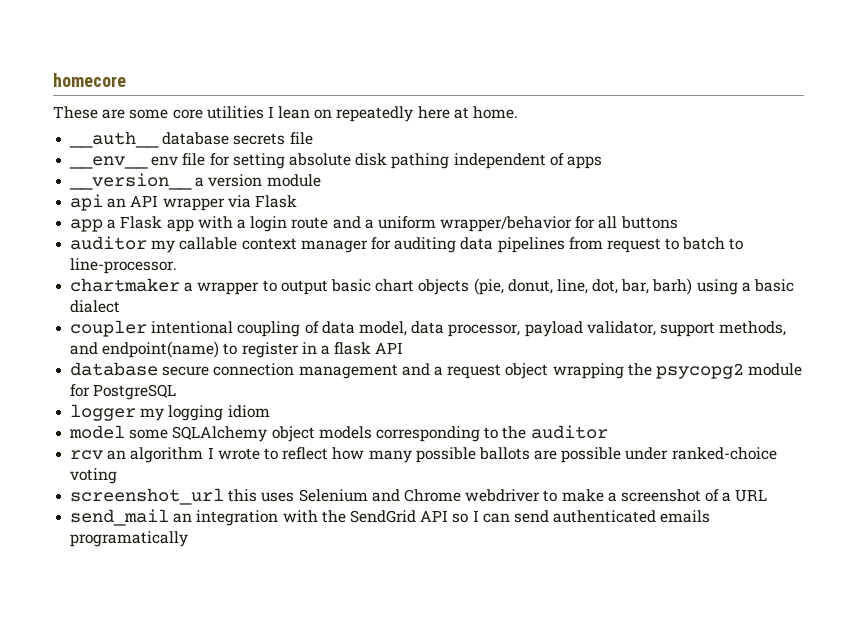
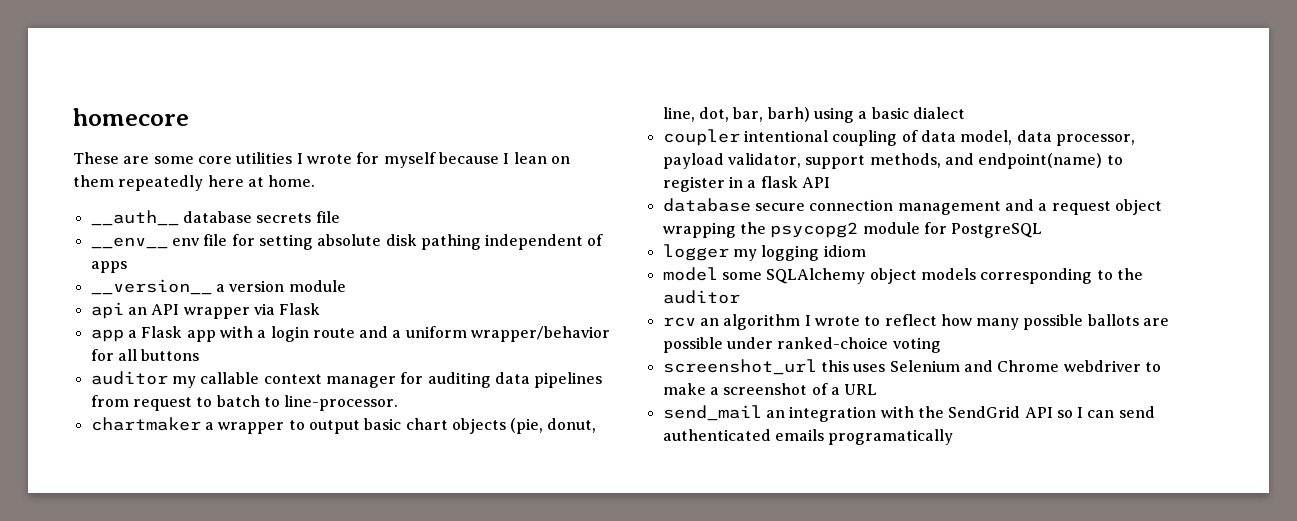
- These are some core utilities I lean on repeatedly here at home.
+ These are some core utilities I wrote for myself because I lean on them repeatedly here at home.

